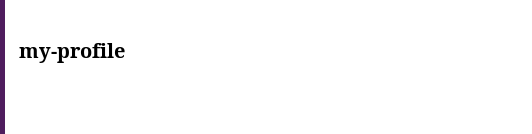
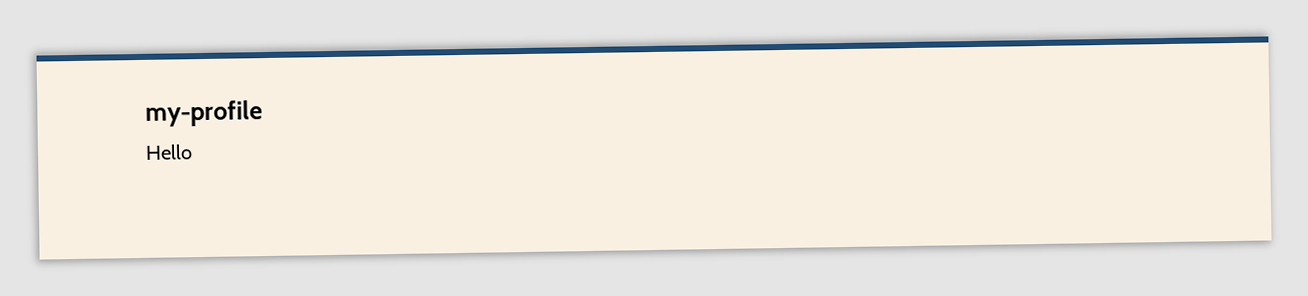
+ Hello

